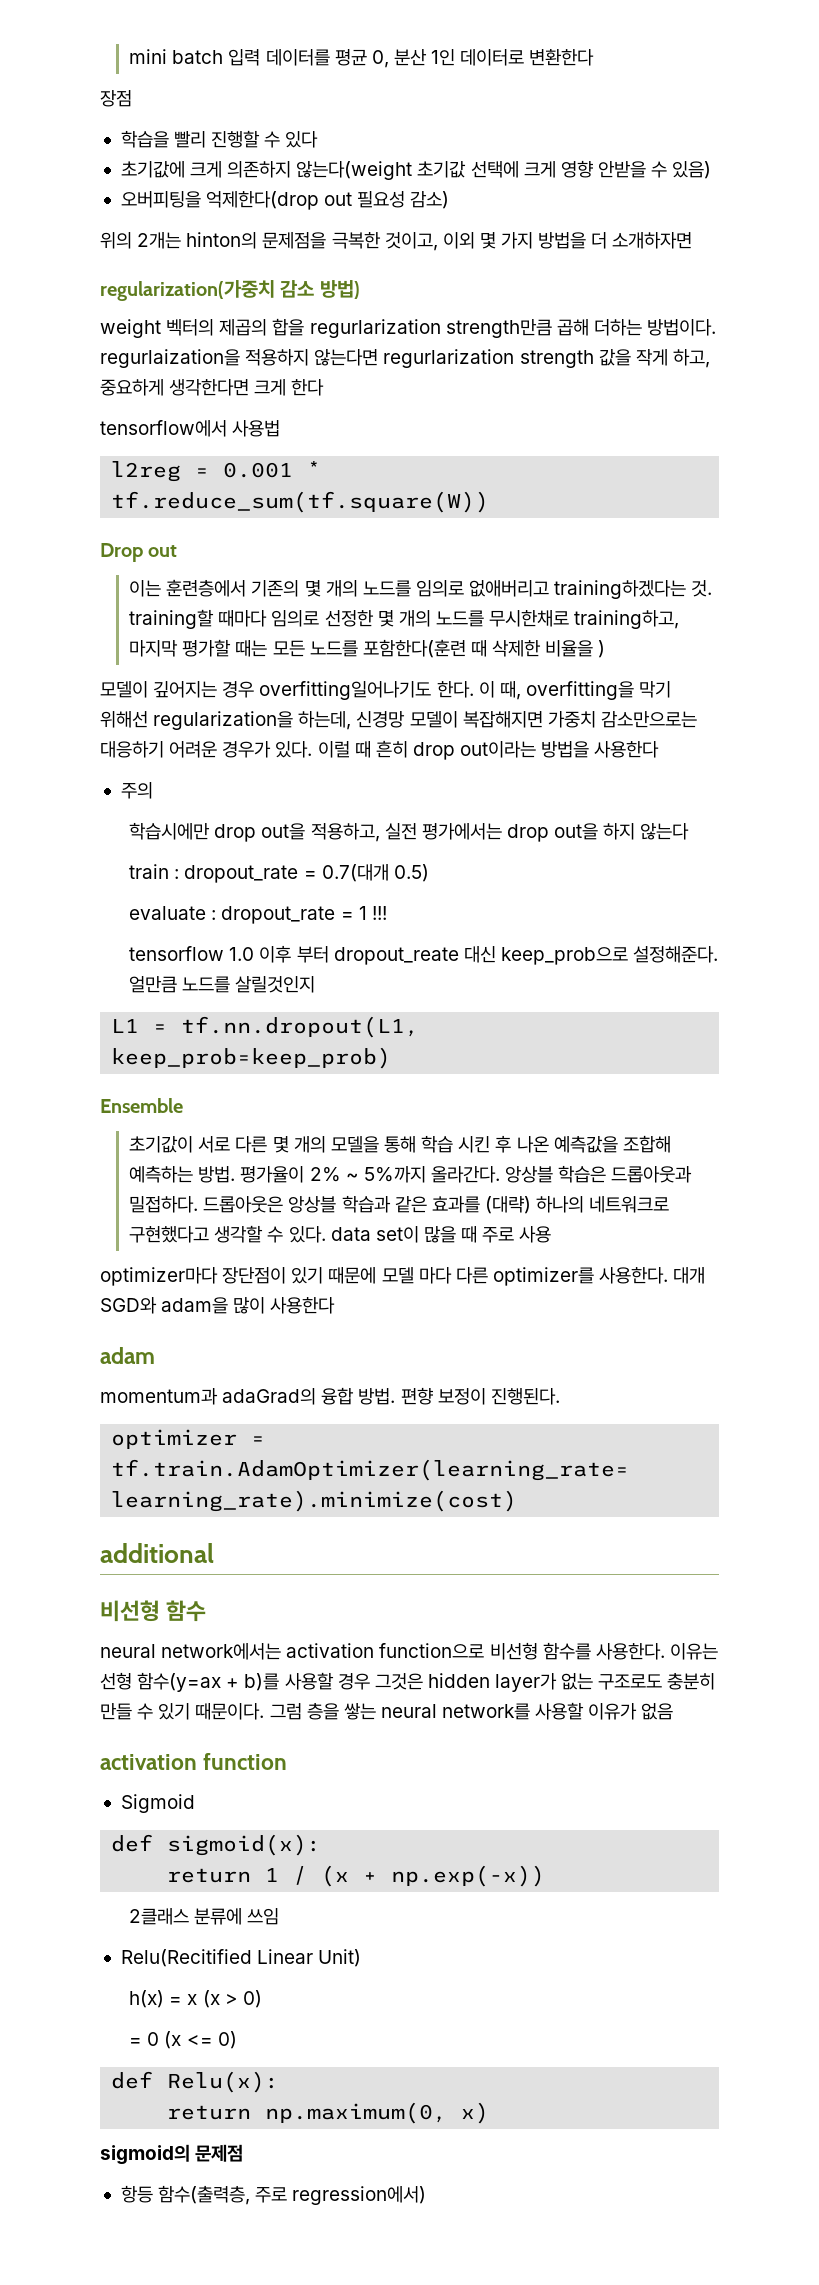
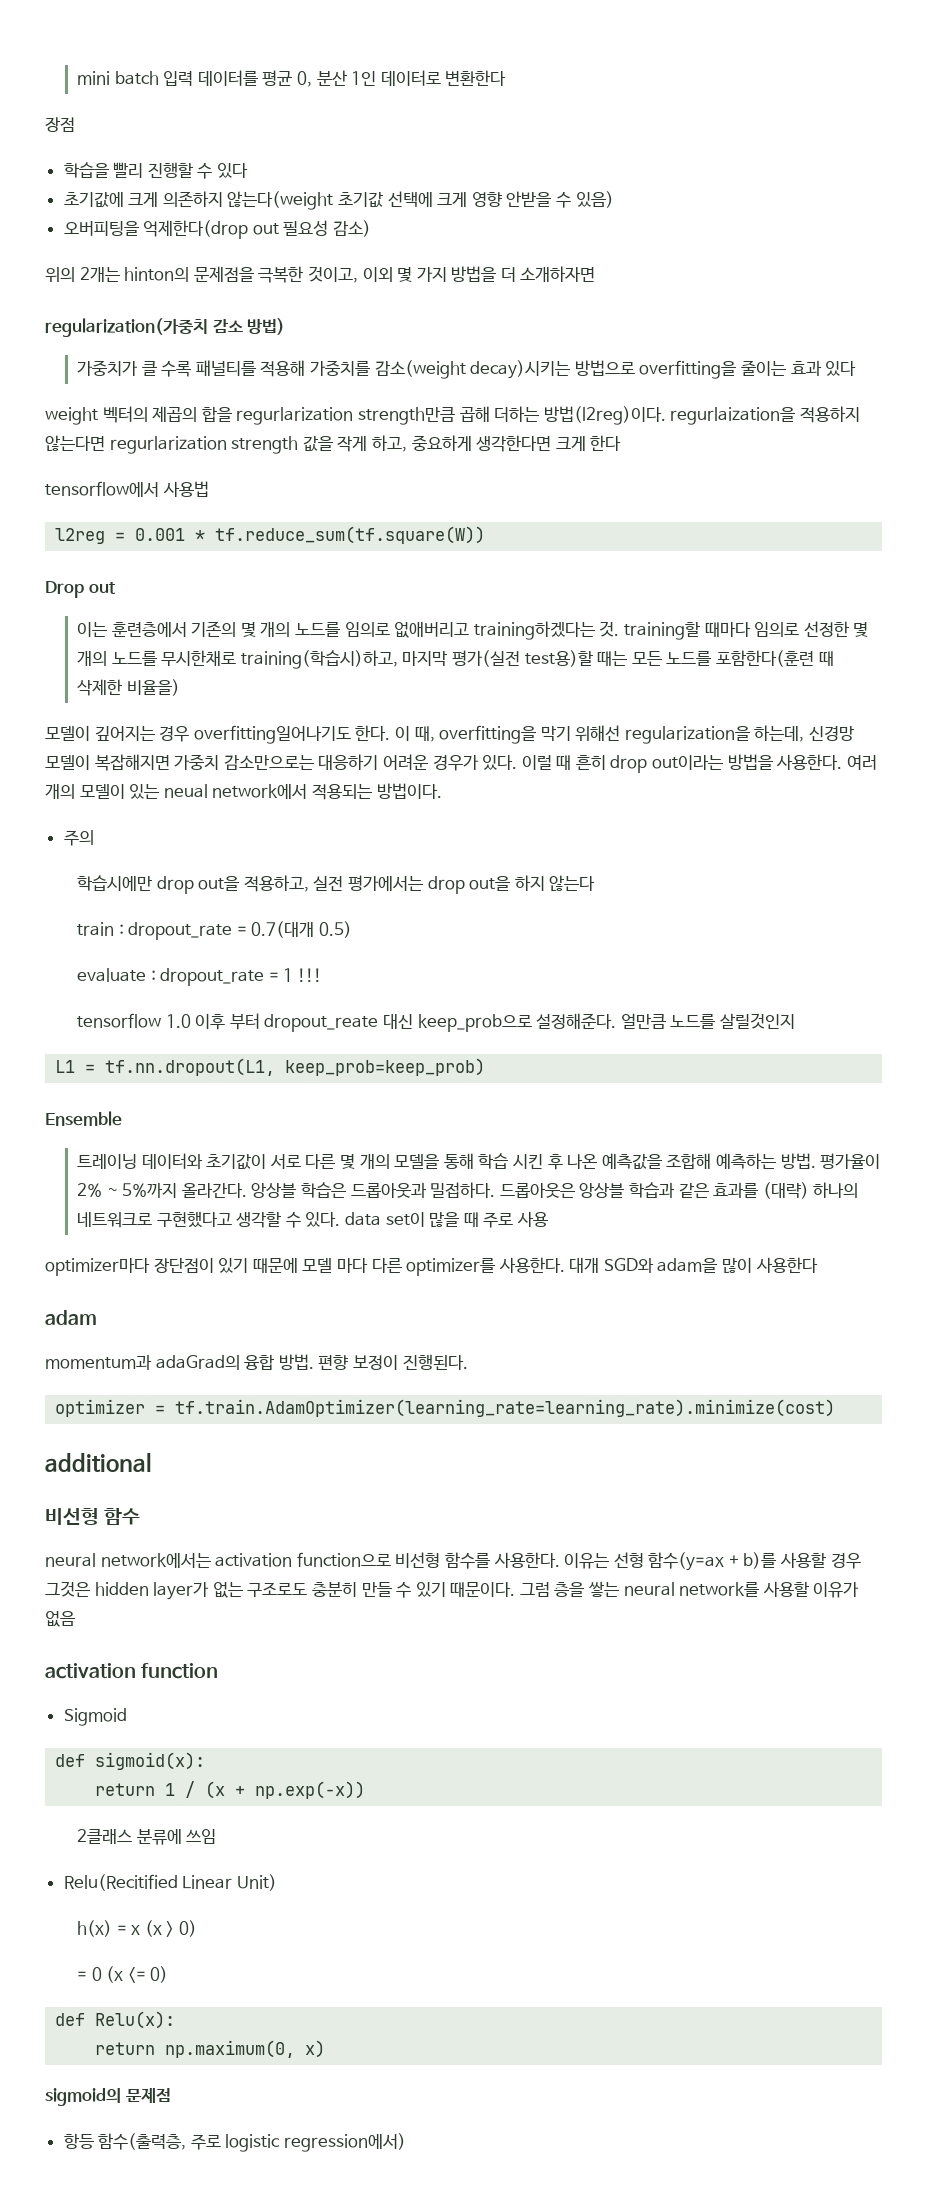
+ 가중치가 클 수록 패널티를 적용해 가중치를 감소(weight decay)시키는 방법으로 overfitting을 줄이는 효과 있다
- weight 벡터의 제곱의 합을 regurlarization strength만큼 곱해 더하는 방법이다. regurlaization을 적용하지 않는다면 regurlarization strength 값을 작게 하고, 중요하게 생각한다면 크게 한다
+ weight 벡터의 제곱의 합을 regurlarization strength만큼 곱해 더하는 방법(l2reg)이다. regurlaization을 적용하지 않는다면 regurlarization strength 값을 작게 하고, 중요하게 생각한다면 크게 한다
- 이는 훈련층에서 기존의 몇 개의 노드를 임의로 없애버리고 training하겠다는 것. training할 때마다 임의로 선정한 몇 개의 노드를 무시한채로 training하고, 마지막 평가할 때는 모든 노드를 포함한다(훈련 때 삭제한 비율을 )
+ 이는 훈련층에서 기존의 몇 개의 노드를 임의로 없애버리고 training하겠다는 것. training할 때마다 임의로 선정한 몇 개의 노드를 무시한채로 training(학습시)하고, 마지막 평가(실전 test용)할 때는 모든 노드를 포함한다(훈련 때 삭제한 비율을)
- 이럴 때 흔히 drop out이라는 방법을 사용한다
+ 이럴 때 흔히 drop out이라는 방법을 사용한다. 여러 개의 모델이 있는 neual network에서 적용되는 방법이다.
- 초기값이 서로 다른 몇 개의 모델을 통해 학습 시킨 후 나온 예측값을 조합해 예측하는 방법.
+ 트레이닝 데이터와 초기값이 서로 다른 몇 개의 모델을 통해 학습 시킨 후 나온 예측값을 조합해 예측하는 방법.
- 항등 함수(출력층, 주로 regression에서)
+ 항등 함수(출력층, 주로 logistic regression에서)

